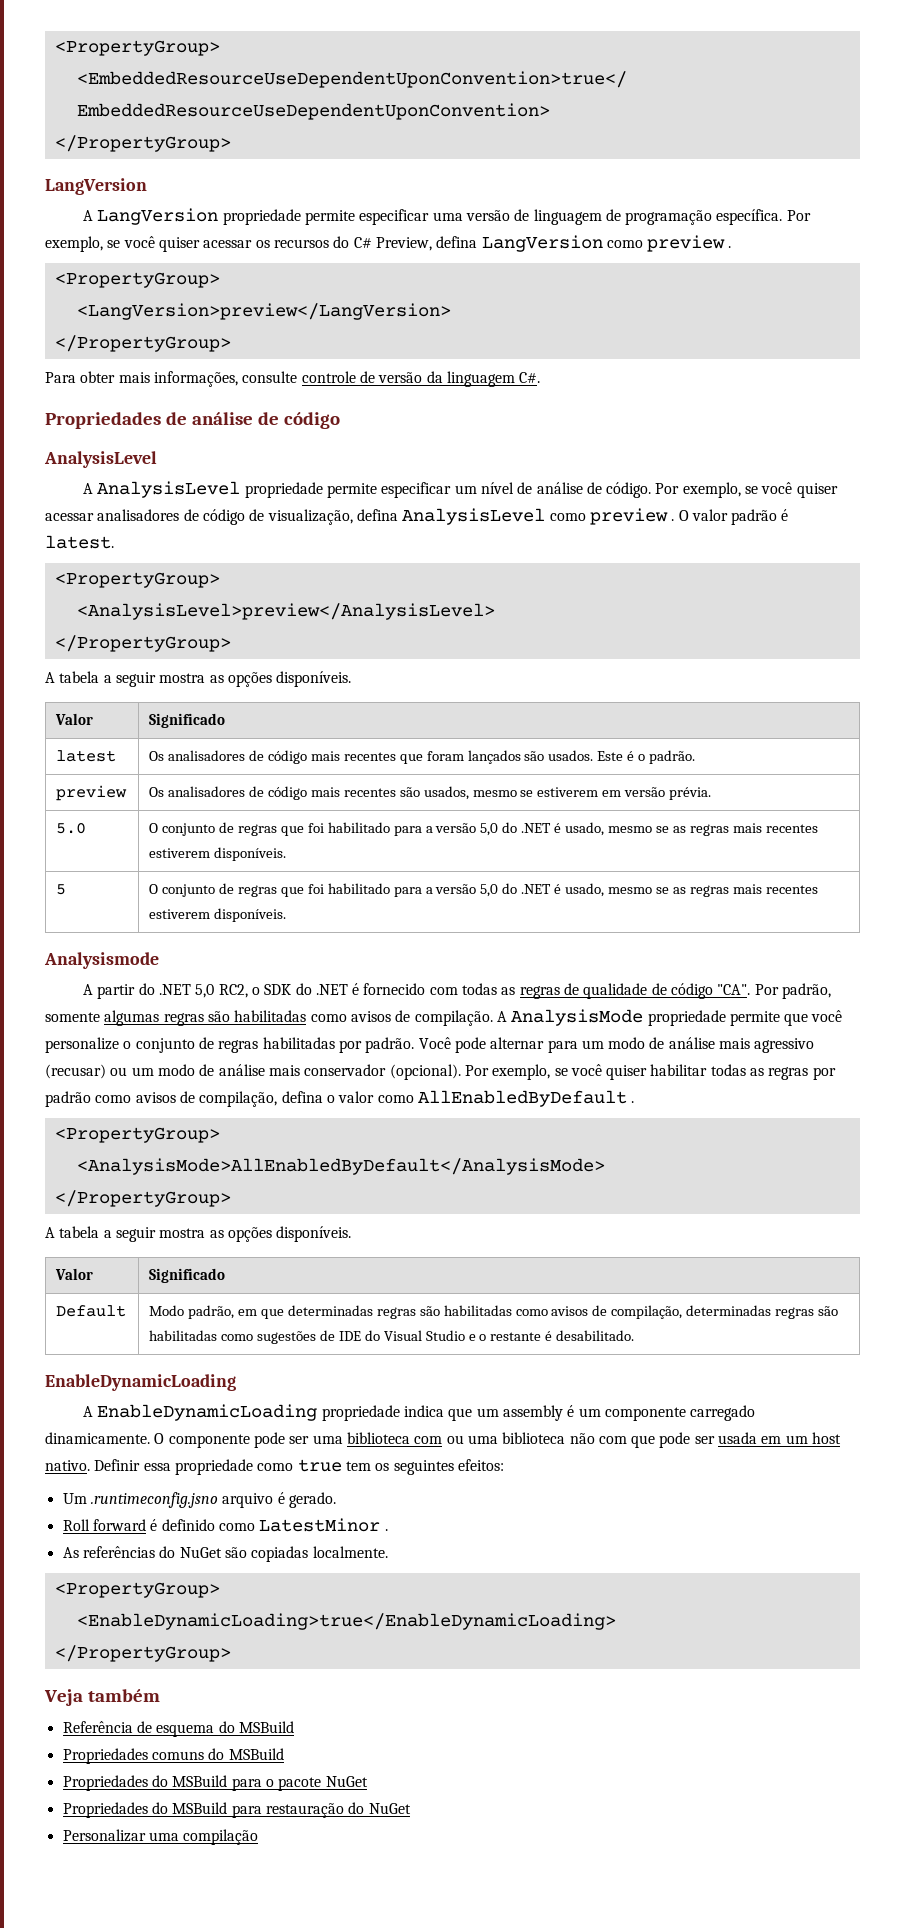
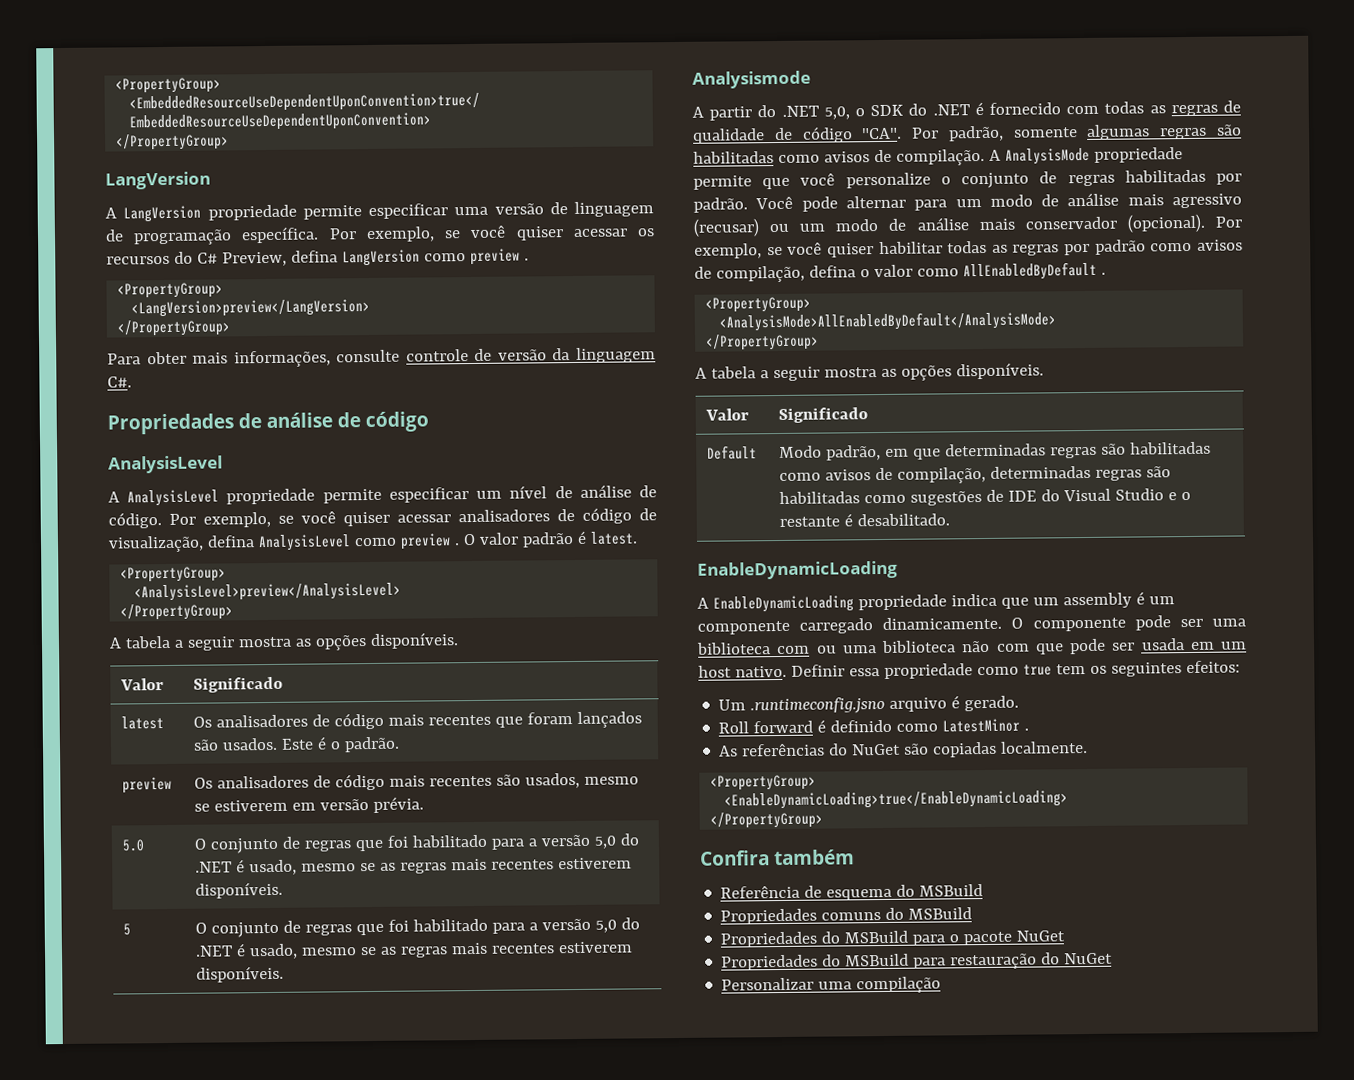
- A partir do .NET 5,0 RC2, o SDK do .NET é fornecido com todas as regras de qualidade de código "CA". Por padrão, somente algumas regras são habilitadas como avisos de compilação.
+ A partir do .NET 5,0, o SDK do .NET é fornecido com todas as regras de qualidade de código "CA". Por padrão, somente algumas regras são habilitadas como avisos de compilação.
- Veja também
+ Confira também

